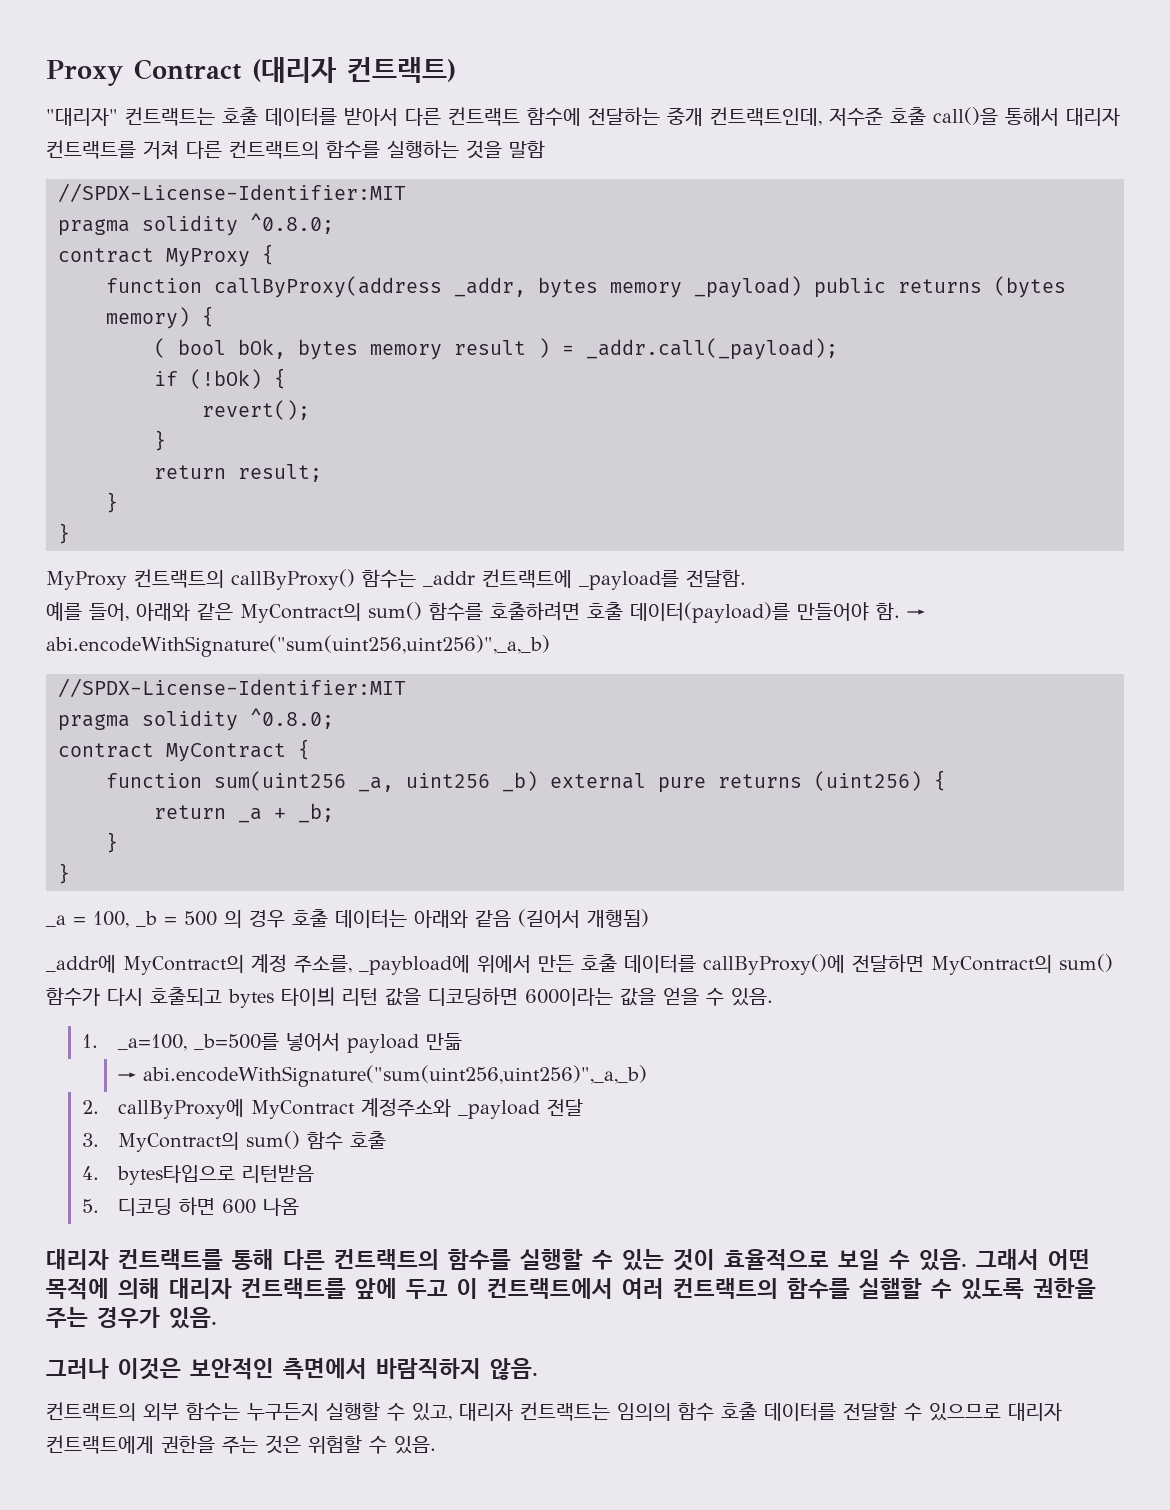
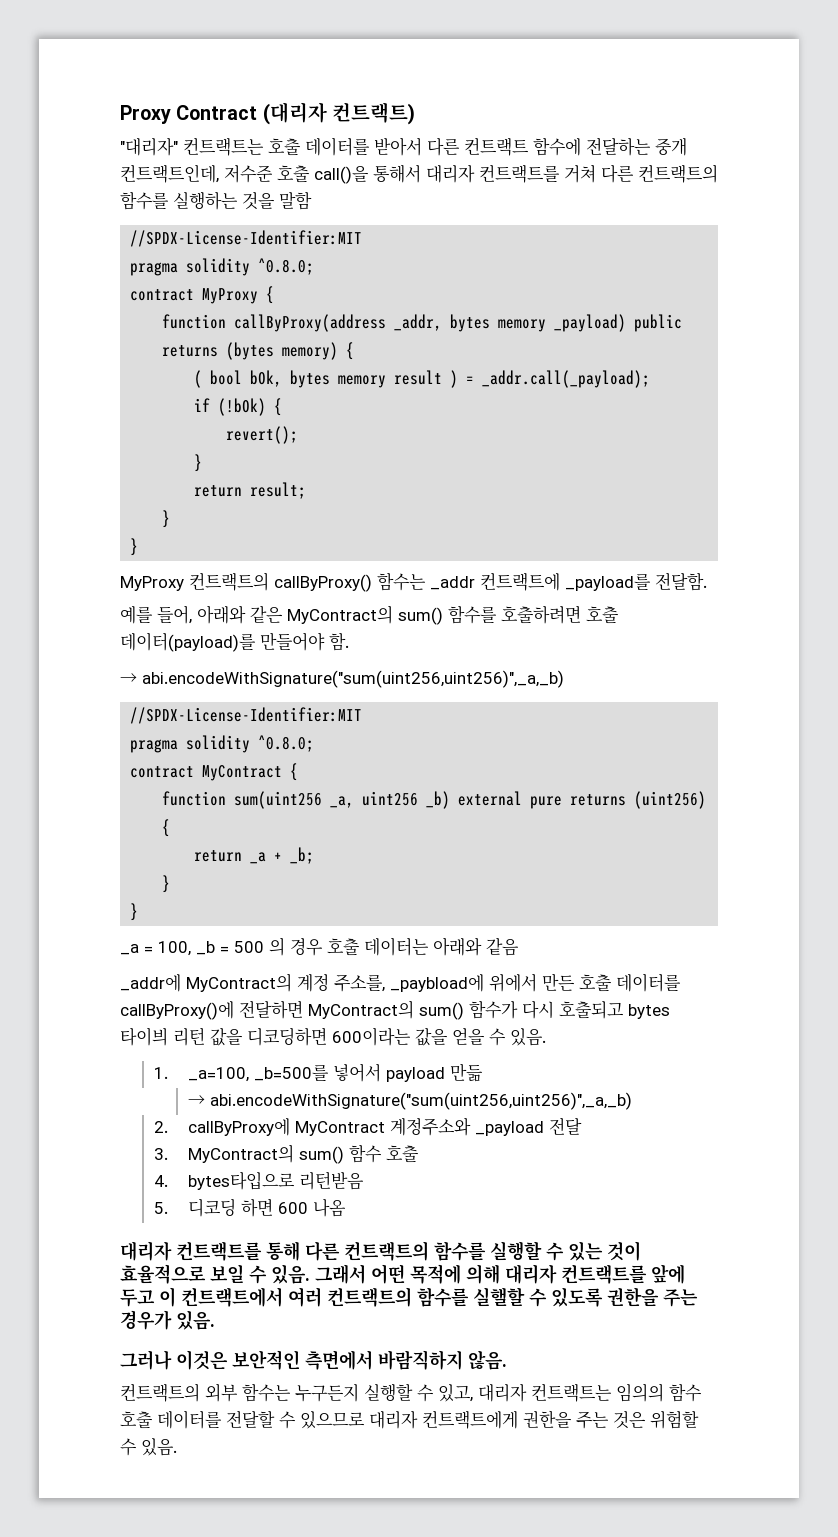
- 예를 들어, 아래와 같은 MyContract의 sum() 함수를 호출하려면 호출 데이터(payload)를 만들어야 함. → abi.encodeWithSignature("sum(uint256,uint256)",_a,_b)
+ 예를 들어, 아래와 같은 MyContract의 sum() 함수를 호출하려면 호출 데이터(payload)를 만들어야 함.
+ → abi.encodeWithSignature("sum(uint256,uint256)",_a,_b)
- _a = 100, _b = 500 의 경우 호출 데이터는 아래와 같음 (길어서 개행됨)
+ _a = 100, _b = 500 의 경우 호출 데이터는 아래와 같음

